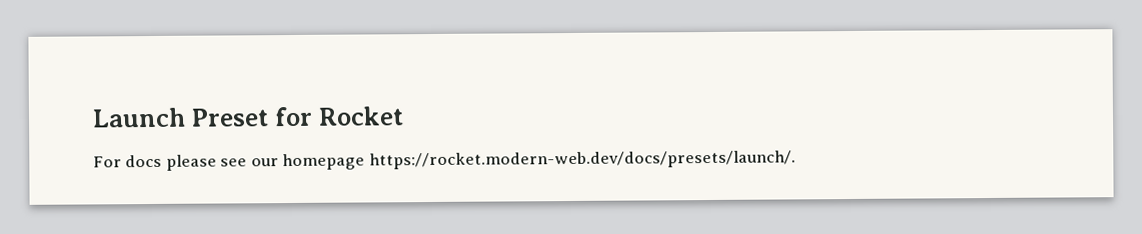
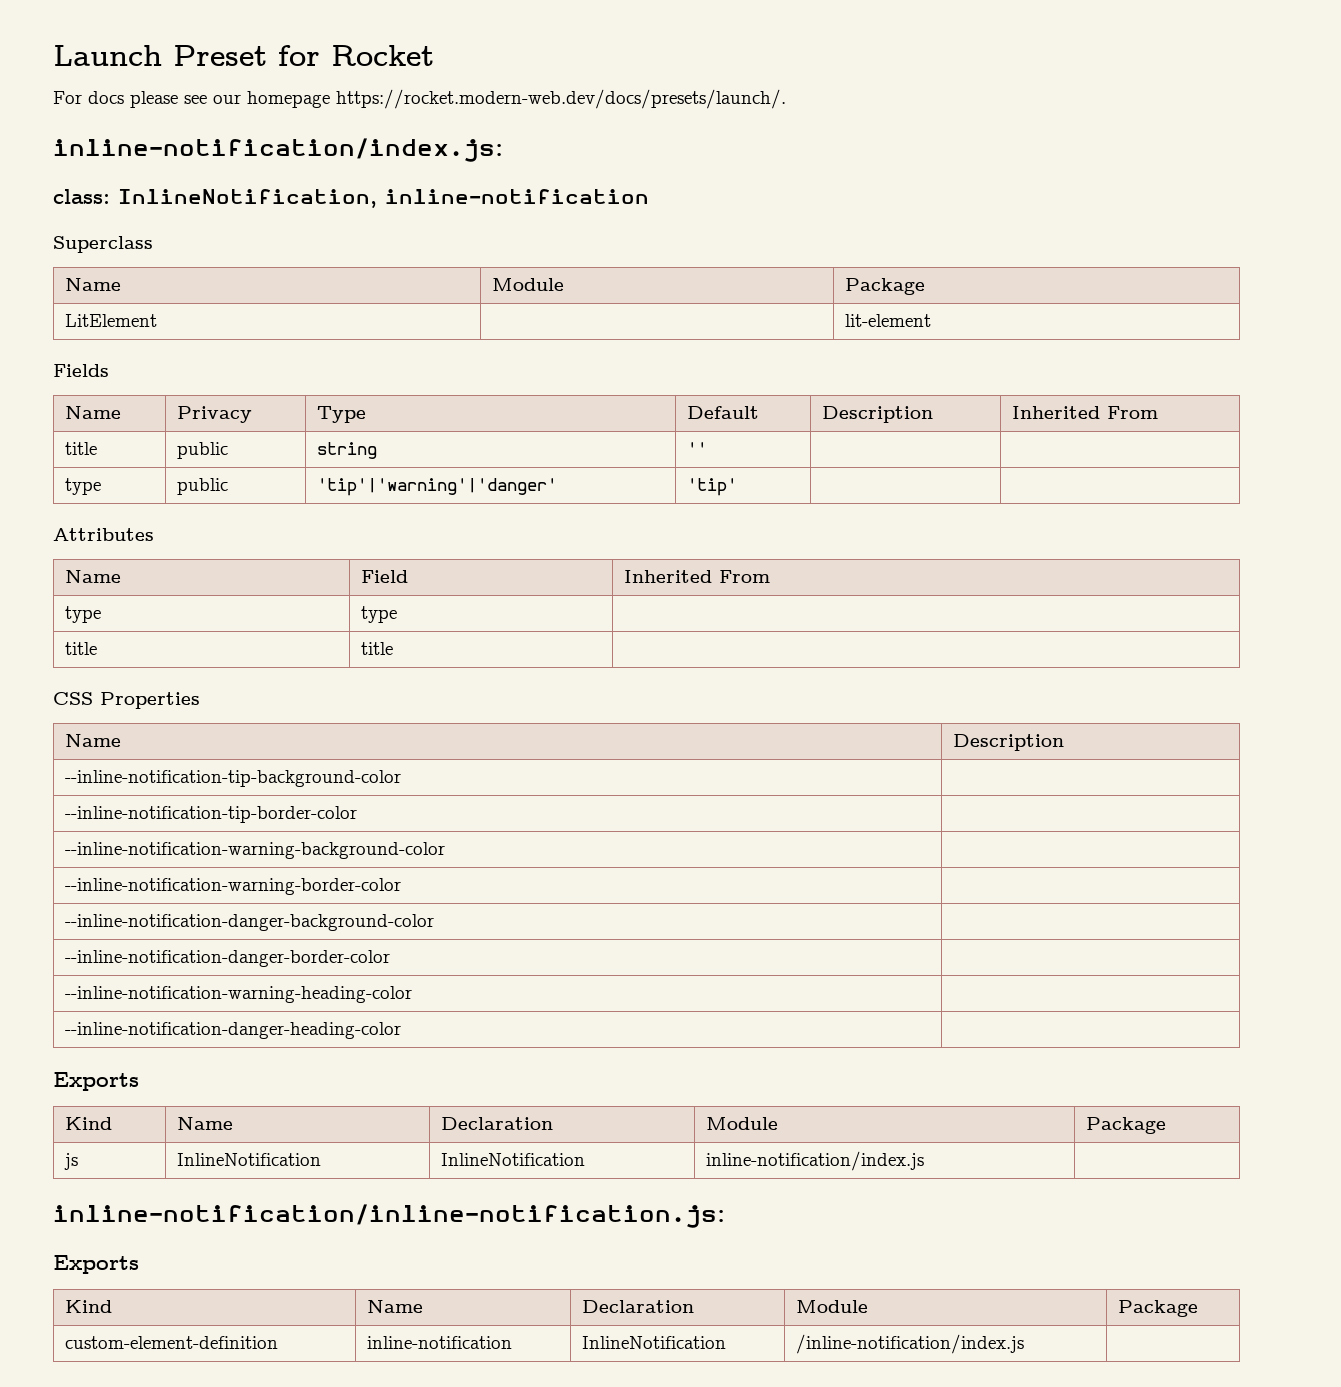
+ inline-notification/index.js:
+ class: InlineNotification, inline-notification
+ Superclass
+ Name | Module | Package
+ LitElement | | lit-element
+ Fields
+ Name | Privacy | Type | Default | Description | Inherited From
+ title | public | string | '' | |
+ type | public | 'tip'|'warning'|'danger' | 'tip' | |
+ Attributes
+ Name | Field | Inherited From
+ type | type |
+ title | title |
+ CSS Properties
+ Name | Description
+ --inline-notification-tip-background-color |
+ --inline-notification-tip-border-color |
+ --inline-notification-warning-background-color |
+ --inline-notification-warning-border-color |
+ --inline-notification-danger-background-color |
+ --inline-notification-danger-border-color |
+ --inline-notification-warning-heading-color |
+ --inline-notification-danger-heading-color |
+ Exports
+ Kind | Name | Declaration | Module | Package
+ js | InlineNotification | InlineNotification | inline-notification/index.js |
+ inline-notification/inline-notification.js:
+ Exports
+ Kind | Name | Declaration | Module | Package
+ custom-element-definition | inline-notification | InlineNotification | /inline-notification/index.js |

